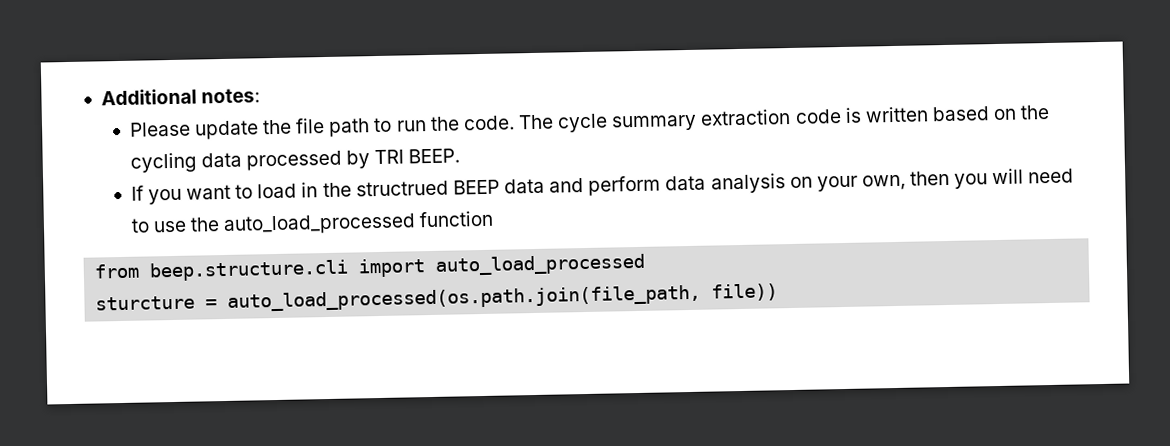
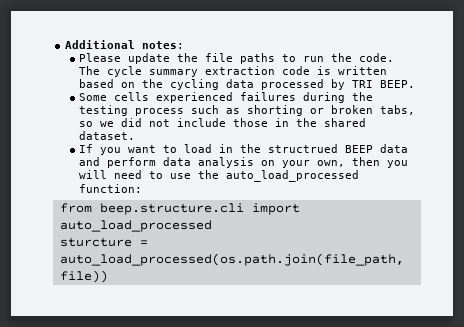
- Please update the file path to run the code.
+ Please update the file paths to run the code.
+ Some cells experienced failures during the testing process such as shorting or broken tabs, so we did not include those in the shared dataset.
- If you want to load in the structrued BEEP data and perform data analysis on your own, then you will need to use the auto_load_processed function
+ If you want to load in the structrued BEEP data and perform data analysis on your own, then you will need to use the auto_load_processed function:

